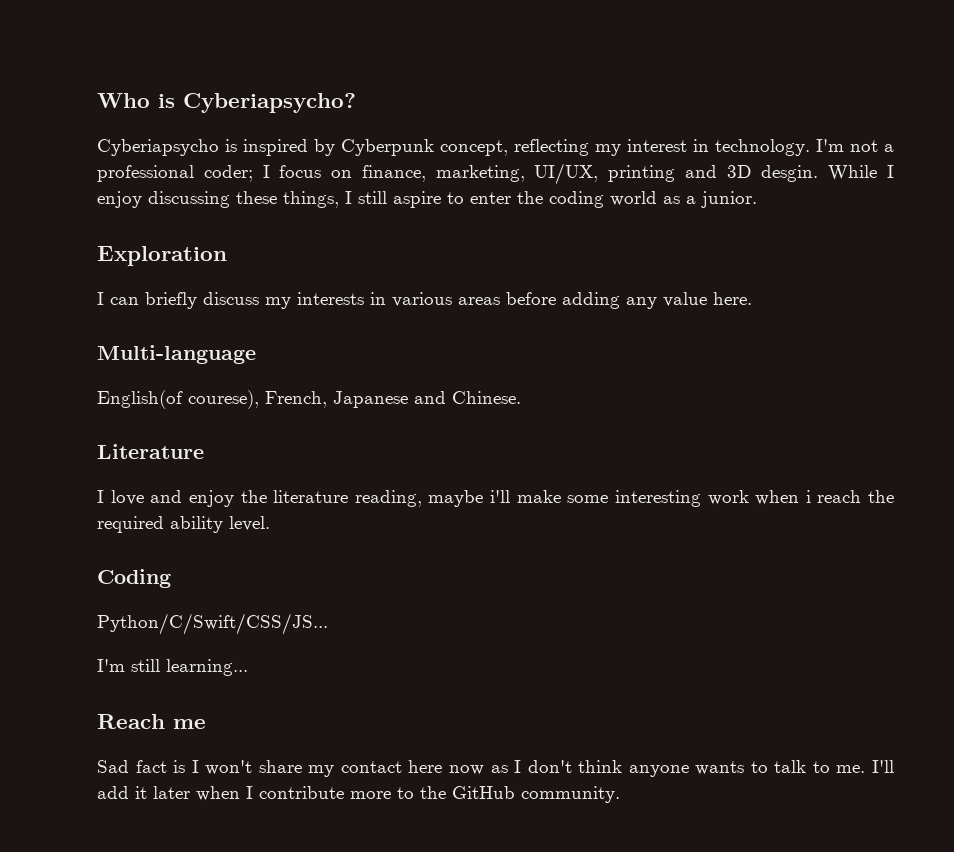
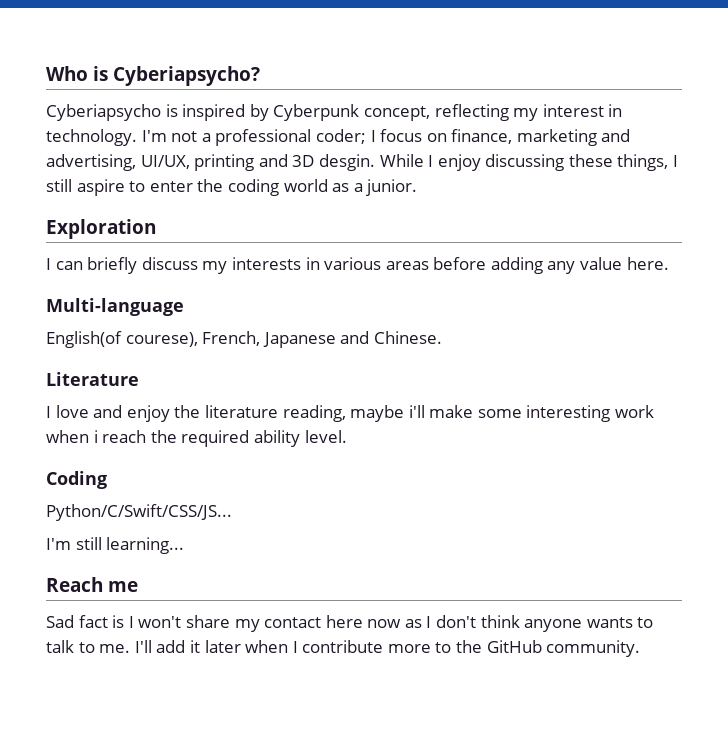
- I'm not a professional coder; I focus on finance, marketing, UI/UX, printing and 3D desgin.
+ I'm not a professional coder; I focus on finance, marketing and advertising, UI/UX, printing and 3D desgin.

